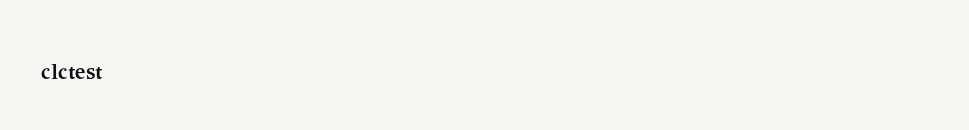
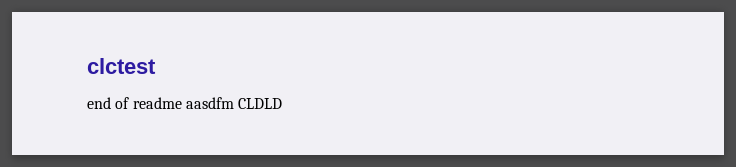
+ end of readme aasdfm CLDLD

